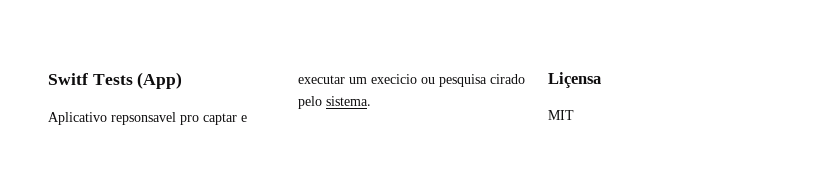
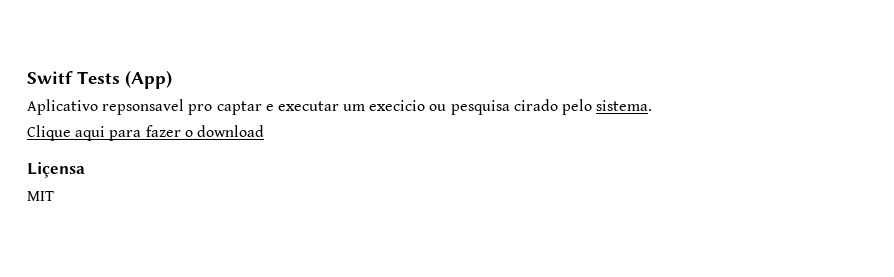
+ Clique aqui para fazer o download

